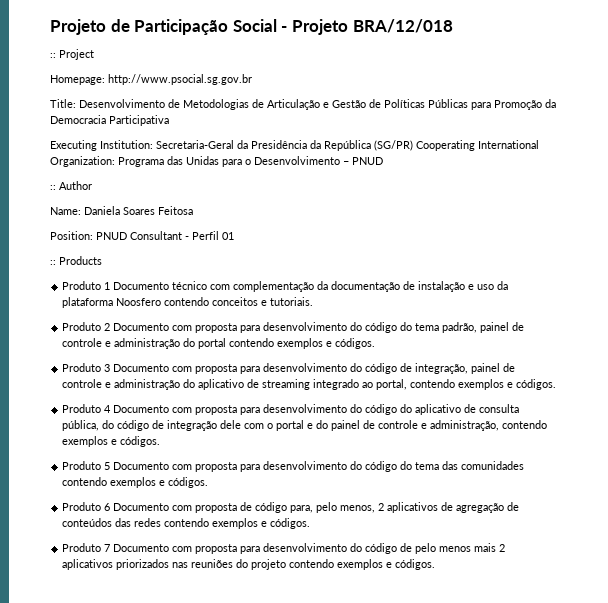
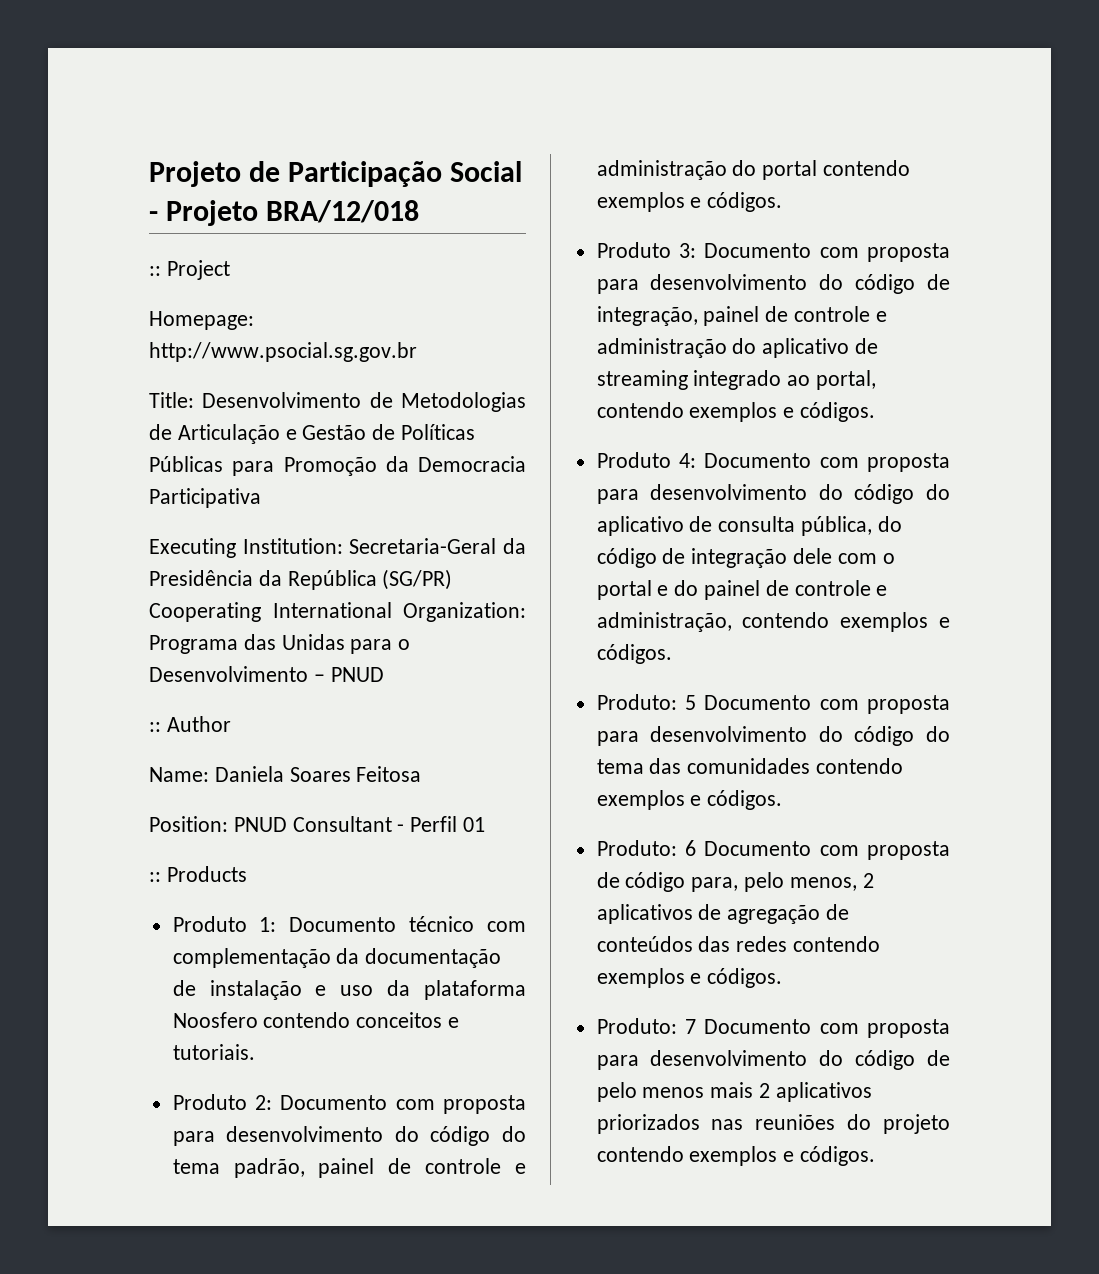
- Produto 1 Documento técnico com complementação da documentação de instalação e uso da plataforma Noosfero contendo conceitos e tutoriais.
+ Produto 1: Documento técnico com complementação da documentação de instalação e uso da plataforma Noosfero contendo conceitos e tutoriais.
- Produto 2 Documento com proposta para desenvolvimento do código do tema padrão, painel de controle e administração do portal contendo exemplos e códigos.
+ Produto 2: Documento com proposta para desenvolvimento do código do tema padrão, painel de controle e administração do portal contendo exemplos e códigos.
- Produto 3 Documento com proposta para desenvolvimento do código de integração, painel de controle e administração do aplicativo de streaming integrado ao portal, contendo exemplos e códigos.
+ Produto 3: Documento com proposta para desenvolvimento do código de integração, painel de controle e administração do aplicativo de streaming integrado ao portal, contendo exemplos e códigos.
- Produto 4 Documento com proposta para desenvolvimento do código do aplicativo de consulta pública, do código de integração dele com o portal e do painel de controle e administração, contendo exemplos e códigos.
+ Produto 4: Documento com proposta para desenvolvimento do código do aplicativo de consulta pública, do código de integração dele com o portal e do painel de controle e administração, contendo exemplos e códigos.
- Produto 5 Documento com proposta para desenvolvimento do código do tema das comunidades contendo exemplos e códigos.
+ Produto: 5 Documento com proposta para desenvolvimento do código do tema das comunidades contendo exemplos e códigos.
- Produto 6 Documento com proposta de código para, pelo menos, 2 aplicativos de agregação de conteúdos das redes contendo exemplos e códigos.
+ Produto: 6 Documento com proposta de código para, pelo menos, 2 aplicativos de agregação de conteúdos das redes contendo exemplos e códigos.
- Produto 7 Documento com proposta para desenvolvimento do código de pelo menos mais 2 aplicativos priorizados nas reuniões do projeto contendo exemplos e códigos.
+ Produto: 7 Documento com proposta para desenvolvimento do código de pelo menos mais 2 aplicativos priorizados nas reuniões do projeto contendo exemplos e códigos.

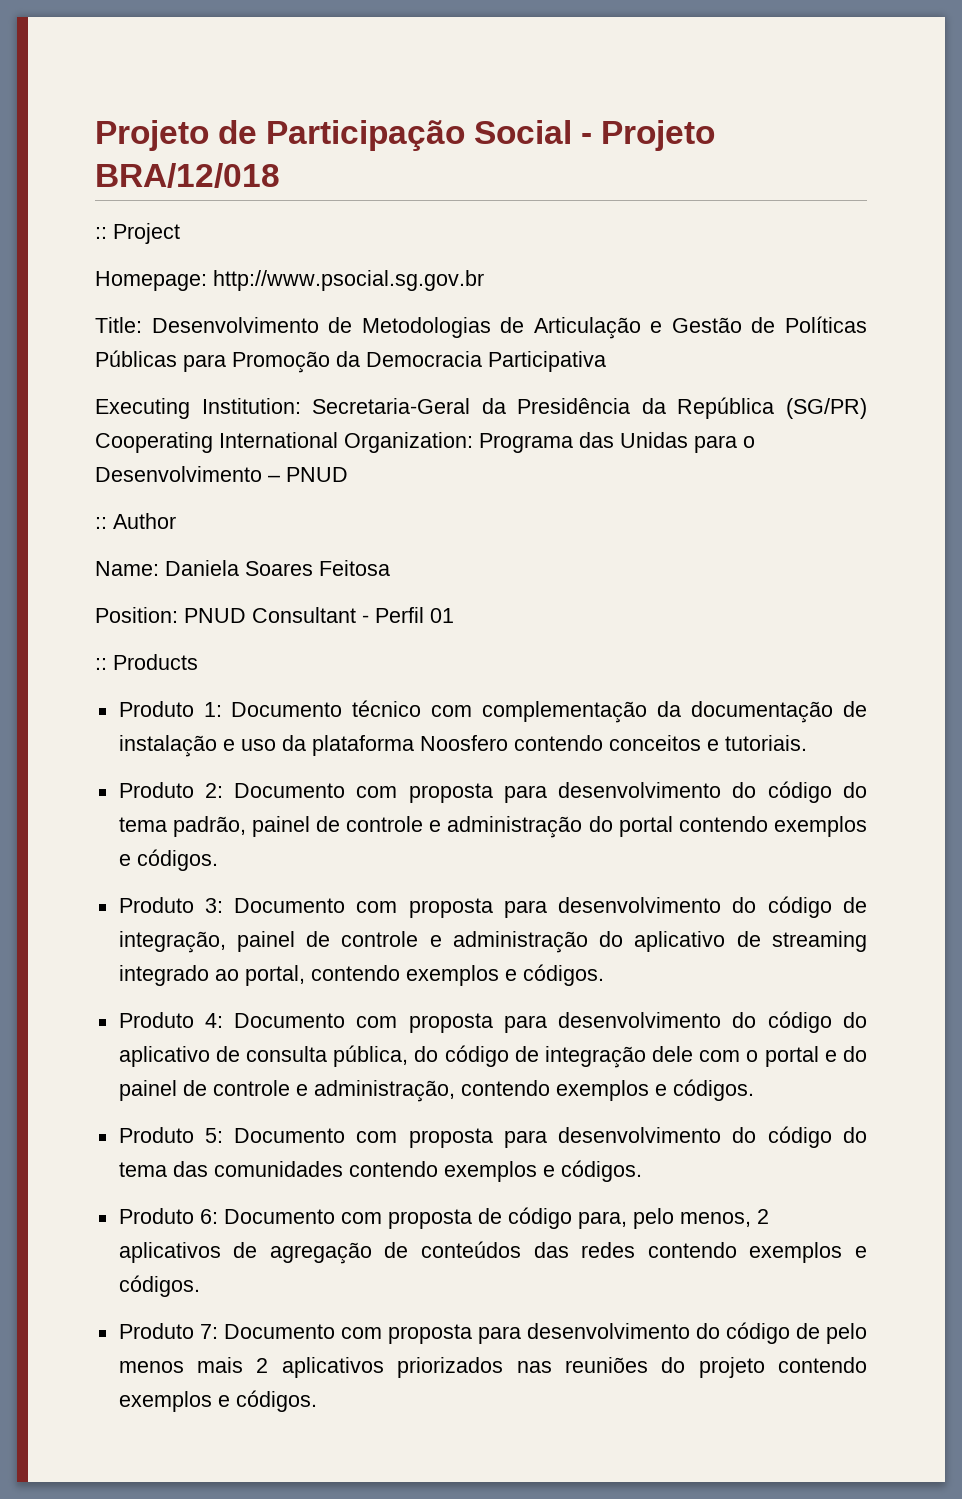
- Produto: 5 Documento com proposta para desenvolvimento do código do tema das comunidades contendo exemplos e códigos.
+ Produto 5: Documento com proposta para desenvolvimento do código do tema das comunidades contendo exemplos e códigos.
- Produto: 6 Documento com proposta de código para, pelo menos, 2 aplicativos de agregação de conteúdos das redes contendo exemplos e códigos.
+ Produto 6: Documento com proposta de código para, pelo menos, 2 aplicativos de agregação de conteúdos das redes contendo exemplos e códigos.
- Produto: 7 Documento com proposta para desenvolvimento do código de pelo menos mais 2 aplicativos priorizados nas reuniões do projeto contendo exemplos e códigos.
+ Produto 7: Documento com proposta para desenvolvimento do código de pelo menos mais 2 aplicativos priorizados nas reuniões do projeto contendo exemplos e códigos.

